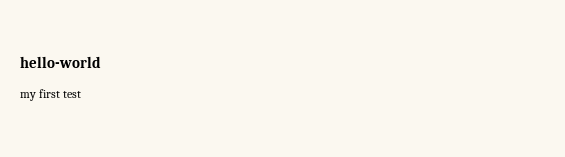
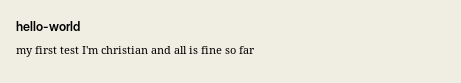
- my first test
+ my first test I'm christian and all is fine so far

